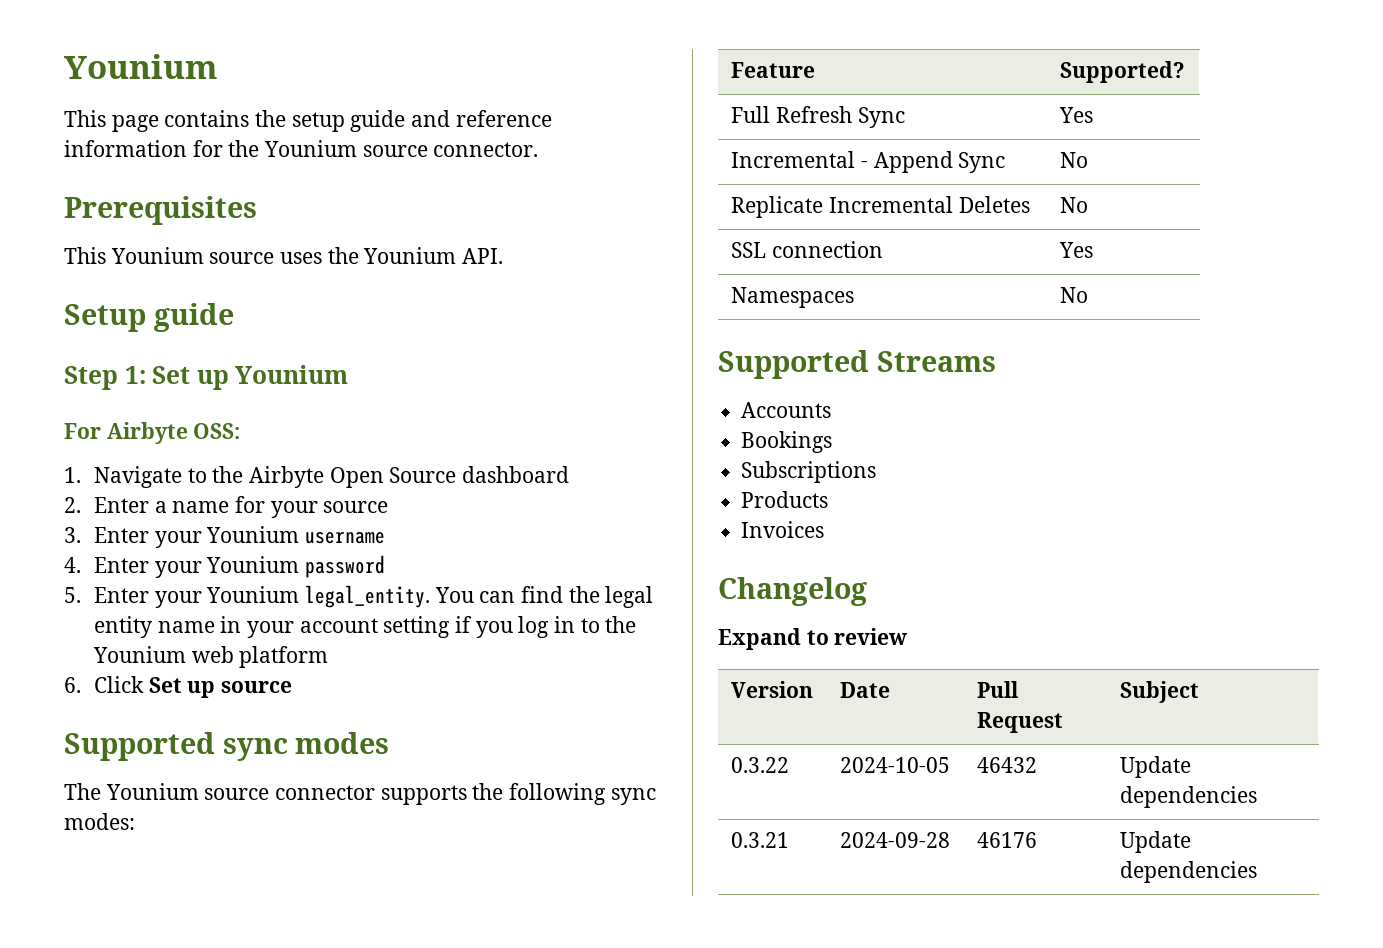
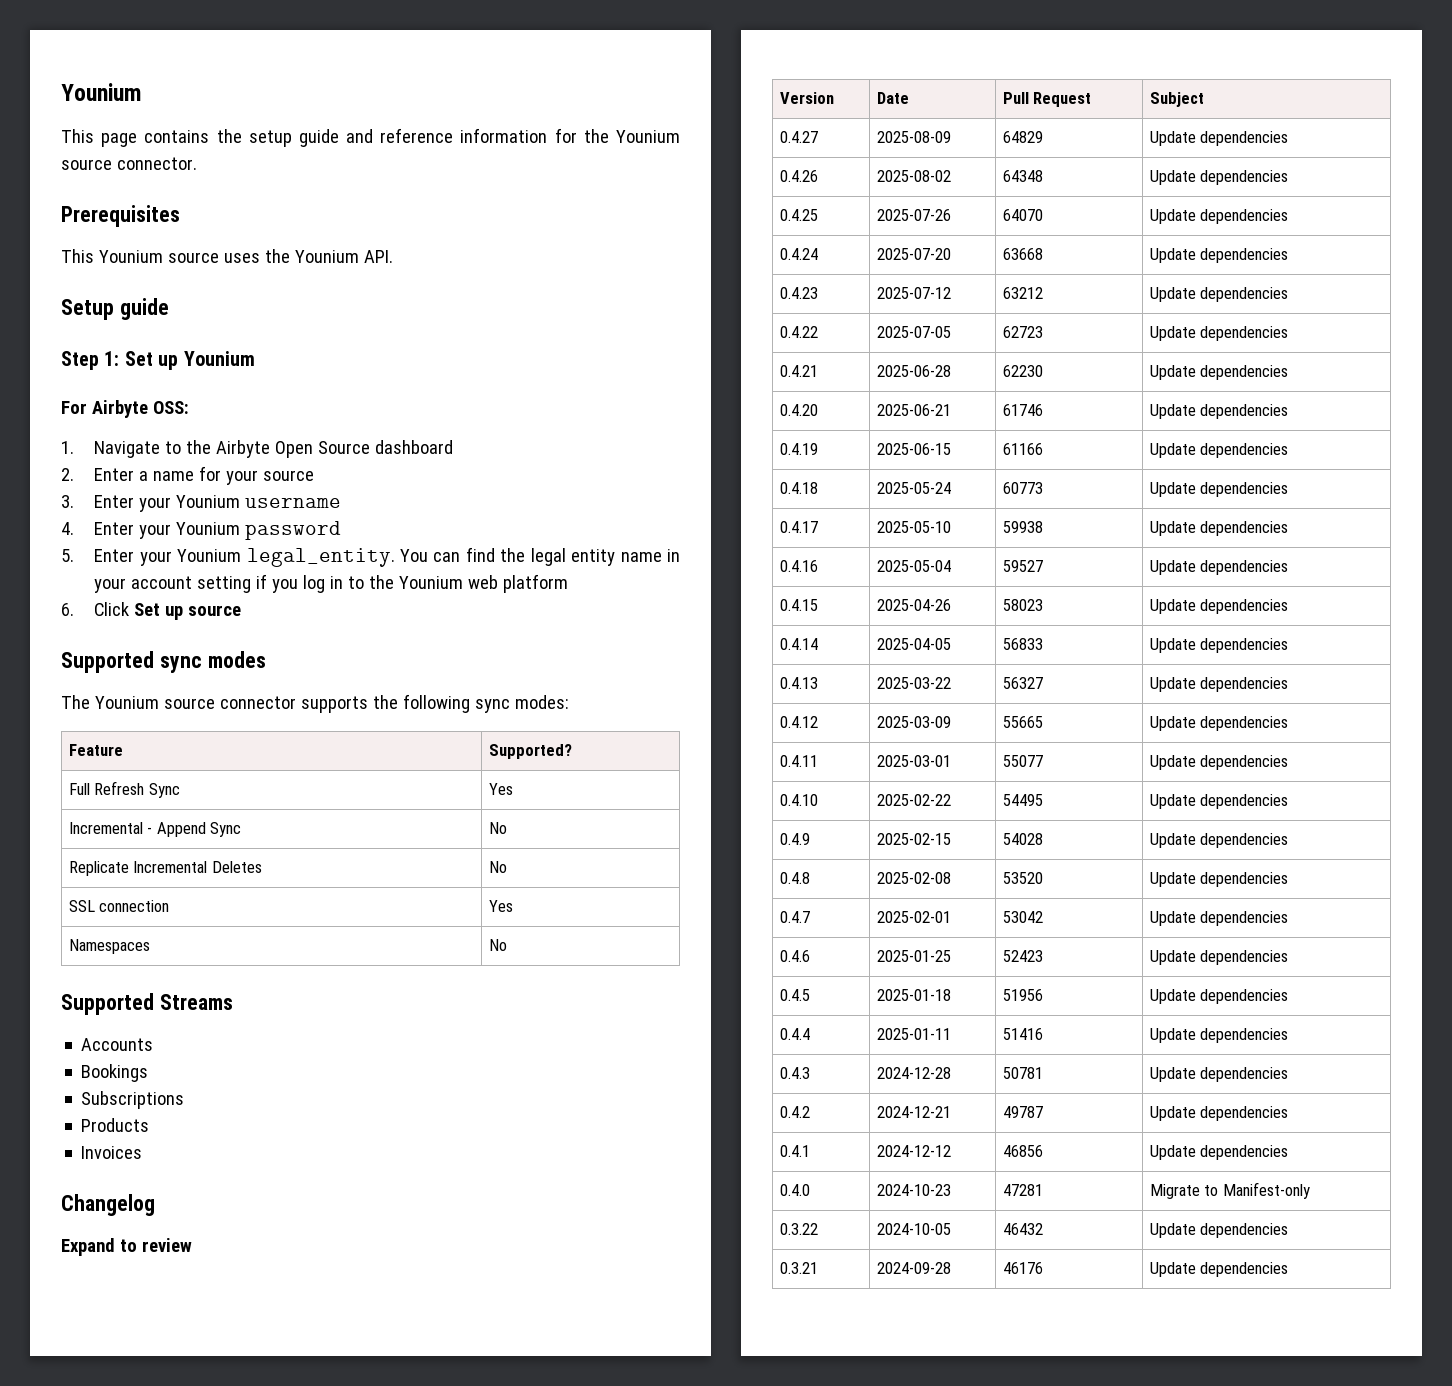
+ 0.4.27 | 2025-08-09 | 64829 | Update dependencies
+ 0.4.26 | 2025-08-02 | 64348 | Update dependencies
+ 0.4.25 | 2025-07-26 | 64070 | Update dependencies
+ 0.4.24 | 2025-07-20 | 63668 | Update dependencies
+ 0.4.23 | 2025-07-12 | 63212 | Update dependencies
+ 0.4.22 | 2025-07-05 | 62723 | Update dependencies
+ 0.4.21 | 2025-06-28 | 62230 | Update dependencies
+ 0.4.20 | 2025-06-21 | 61746 | Update dependencies
+ 0.4.19 | 2025-06-15 | 61166 | Update dependencies
+ 0.4.18 | 2025-05-24 | 60773 | Update dependencies
+ 0.4.17 | 2025-05-10 | 59938 | Update dependencies
+ 0.4.16 | 2025-05-04 | 59527 | Update dependencies
+ 0.4.15 | 2025-04-26 | 58023 | Update dependencies
+ 0.4.14 | 2025-04-05 | 56833 | Update dependencies
+ 0.4.13 | 2025-03-22 | 56327 | Update dependencies
+ 0.4.12 | 2025-03-09 | 55665 | Update dependencies
+ 0.4.11 | 2025-03-01 | 55077 | Update dependencies
+ 0.4.10 | 2025-02-22 | 54495 | Update dependencies
+ 0.4.9 | 2025-02-15 | 54028 | Update dependencies
+ 0.4.8 | 2025-02-08 | 53520 | Update dependencies
+ 0.4.7 | 2025-02-01 | 53042 | Update dependencies
+ 0.4.6 | 2025-01-25 | 52423 | Update dependencies
+ 0.4.5 | 2025-01-18 | 51956 | Update dependencies
+ 0.4.4 | 2025-01-11 | 51416 | Update dependencies
+ 0.4.3 | 2024-12-28 | 50781 | Update dependencies
+ 0.4.2 | 2024-12-21 | 49787 | Update dependencies
+ 0.4.1 | 2024-12-12 | 46856 | Update dependencies
+ 0.4.0 | 2024-10-23 | 47281 | Migrate to Manifest-only

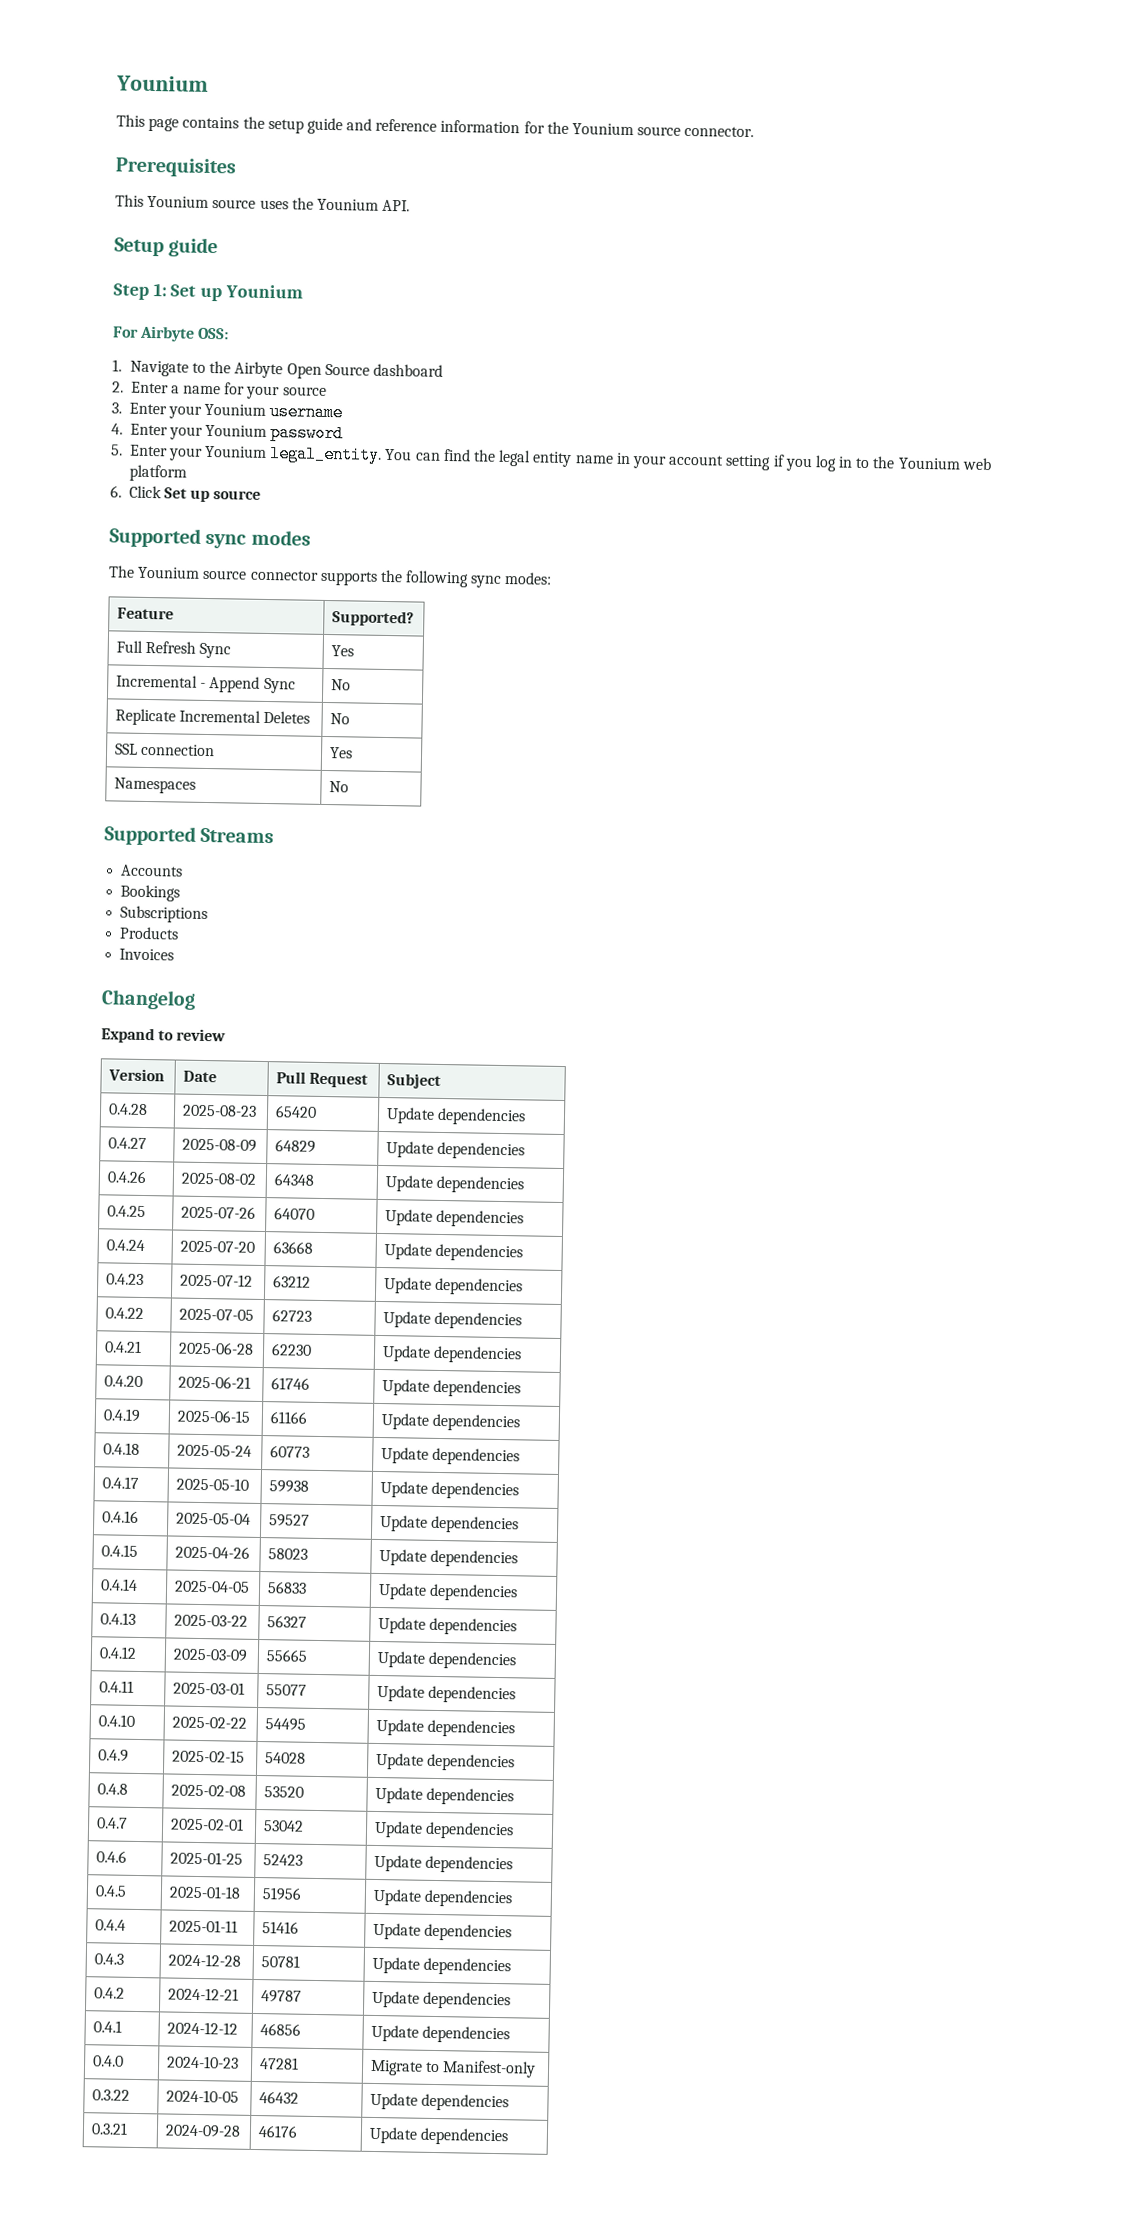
+ 0.4.28 | 2025-08-23 | 65420 | Update dependencies

